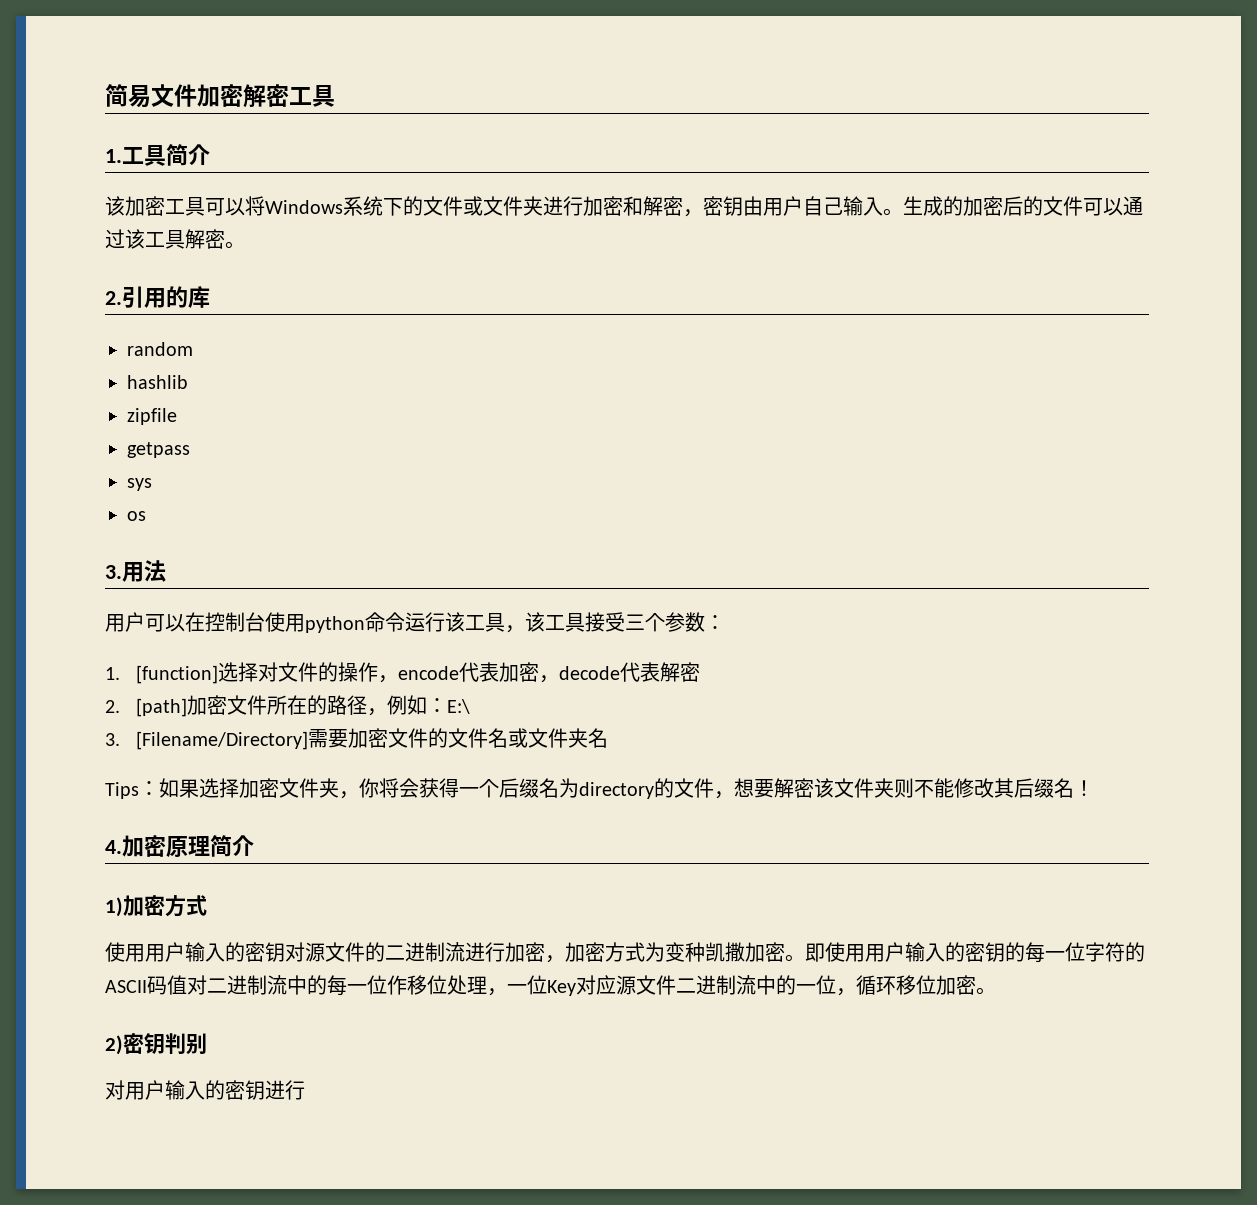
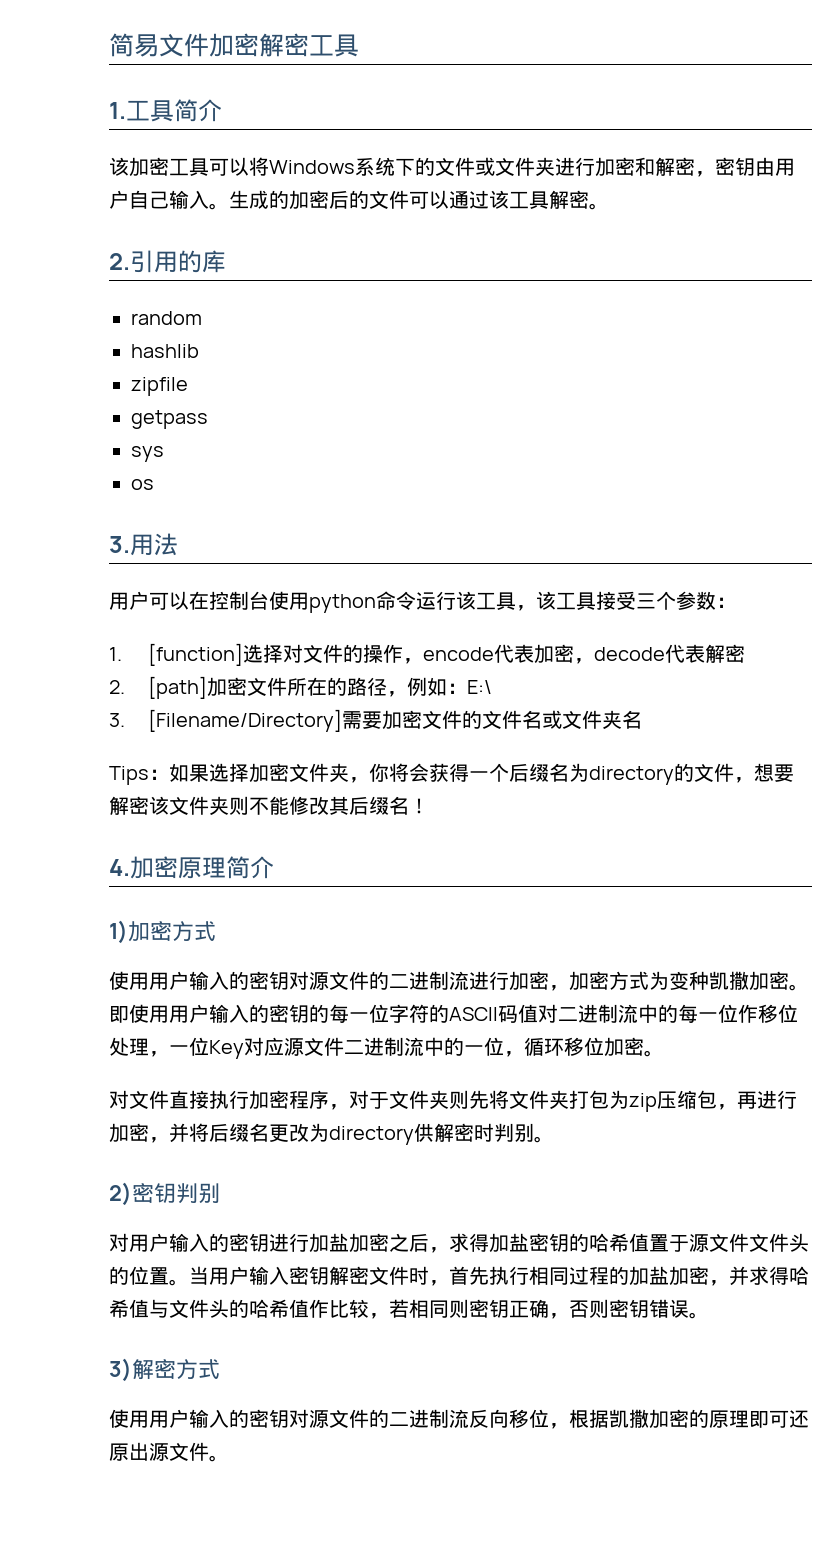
+ 对文件直接执行加密程序，对于文件夹则先将文件夹打包为zip压缩包，再进行加密，并将后缀名更改为directory供解密时判别。
- 对用户输入的密钥进行
+ 对用户输入的密钥进行加盐加密之后，求得加盐密钥的哈希值置于源文件文件头的位置。当用户输入密钥解密文件时，首先执行相同过程的加盐加密，并求得哈希值与文件头的哈希值作比较，若相同则密钥正确，否则密钥错误。
+ 3)解密方式
+ 使用用户输入的密钥对源文件的二进制流反向移位，根据凯撒加密的原理即可还原出源文件。

